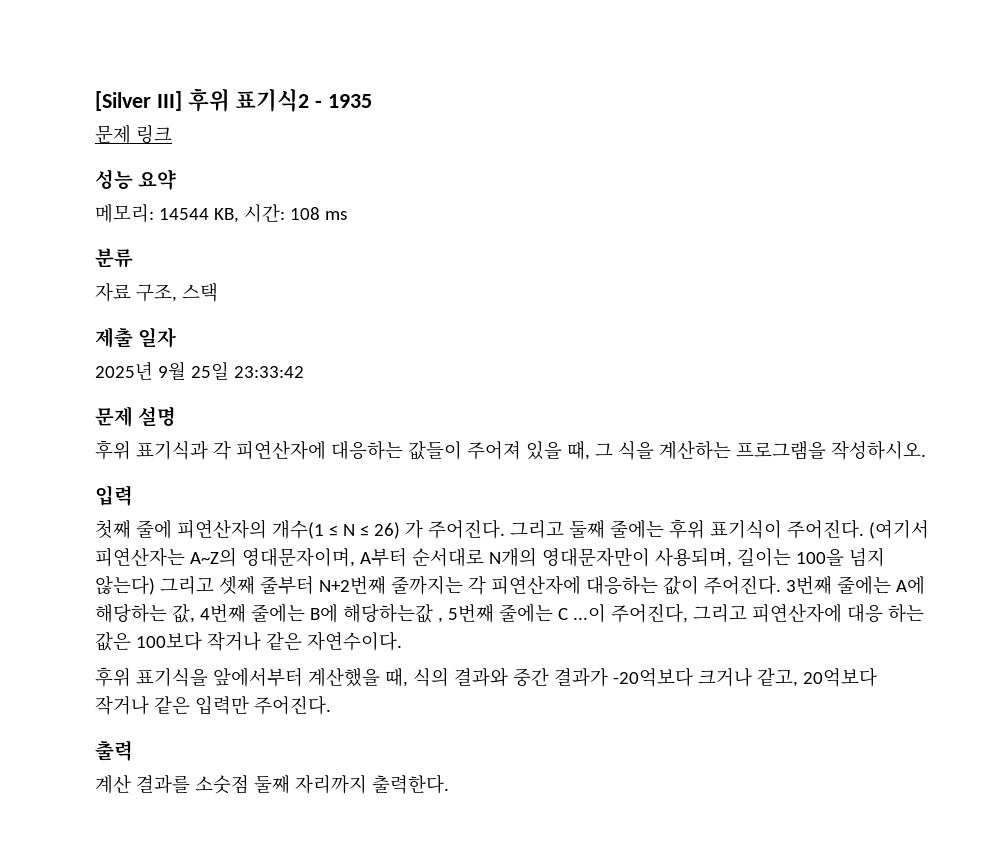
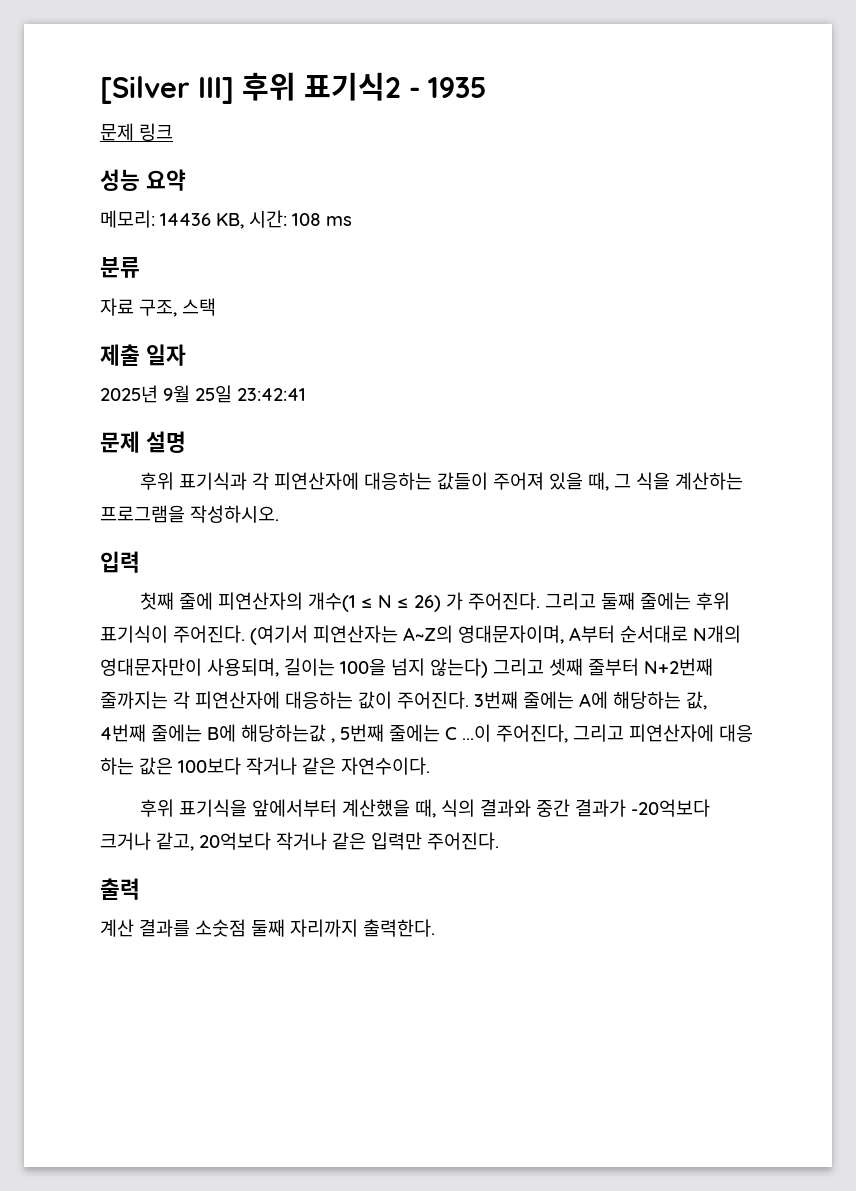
- 메모리: 14544 KB, 시간: 108 ms
+ 메모리: 14436 KB, 시간: 108 ms
- 2025년 9월 25일 23:33:42
+ 2025년 9월 25일 23:42:41

